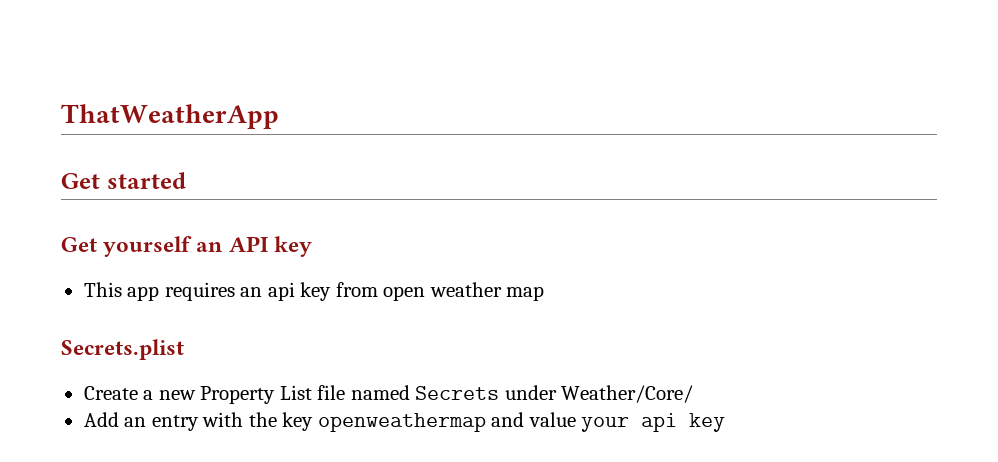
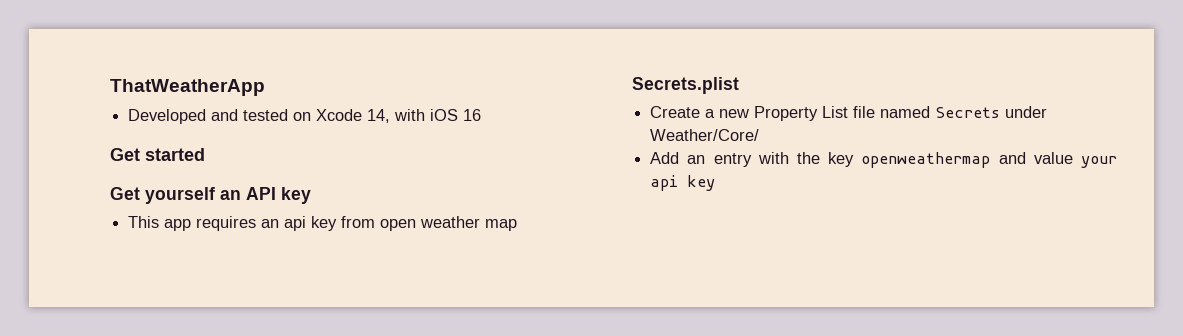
+ Developed and tested on Xcode 14, with iOS 16

